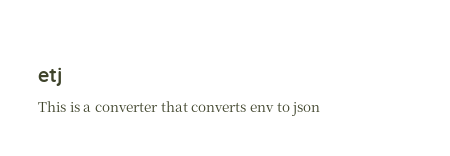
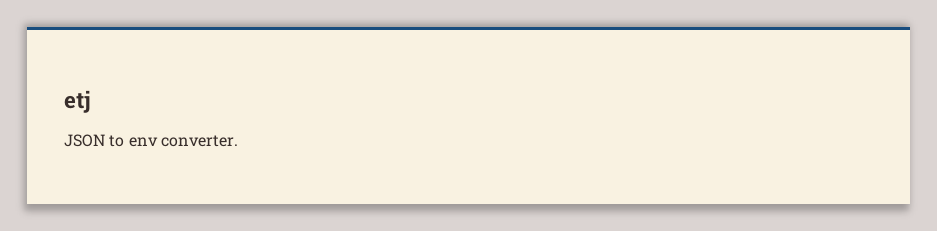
- This is a converter that converts env to json
+ JSON to env converter.

